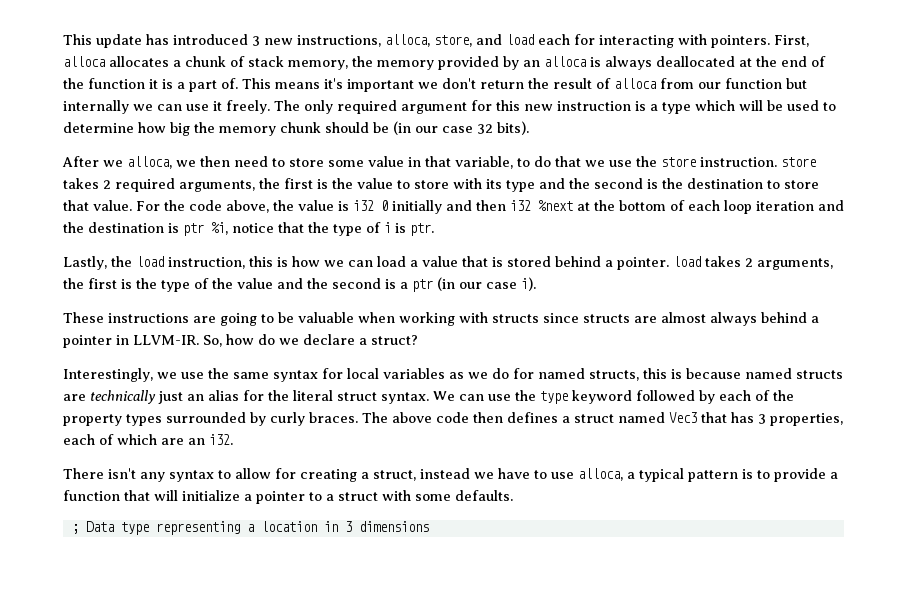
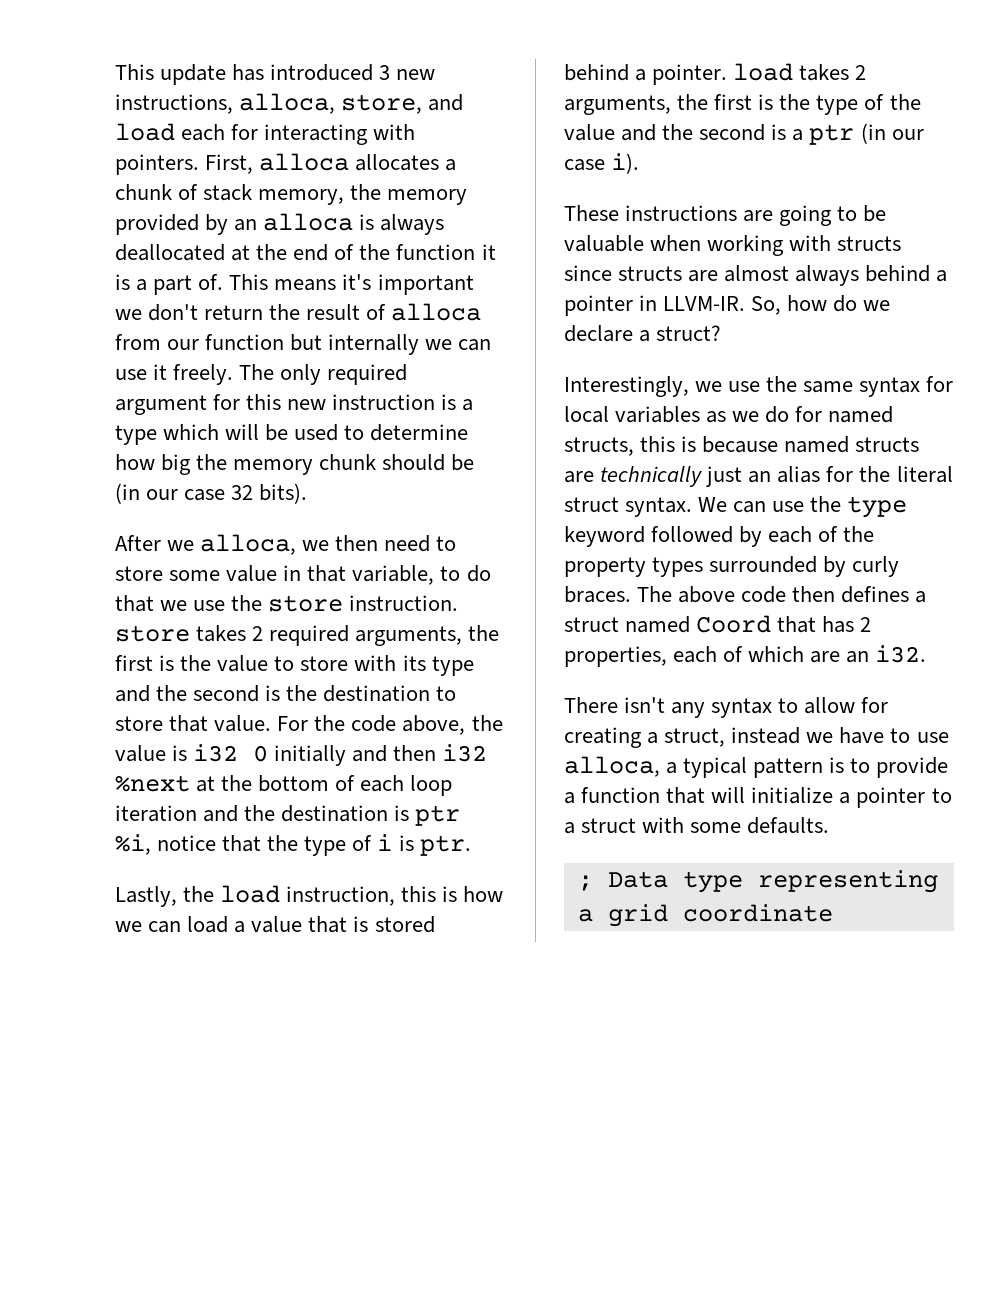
- The above code then defines a struct named Vec3 that has 3 properties, each of which are an i32.
+ The above code then defines a struct named Coord that has 2 properties, each of which are an i32.
- ; Data type representing a location in 3 dimensions
+ ; Data type representing a grid coordinate

